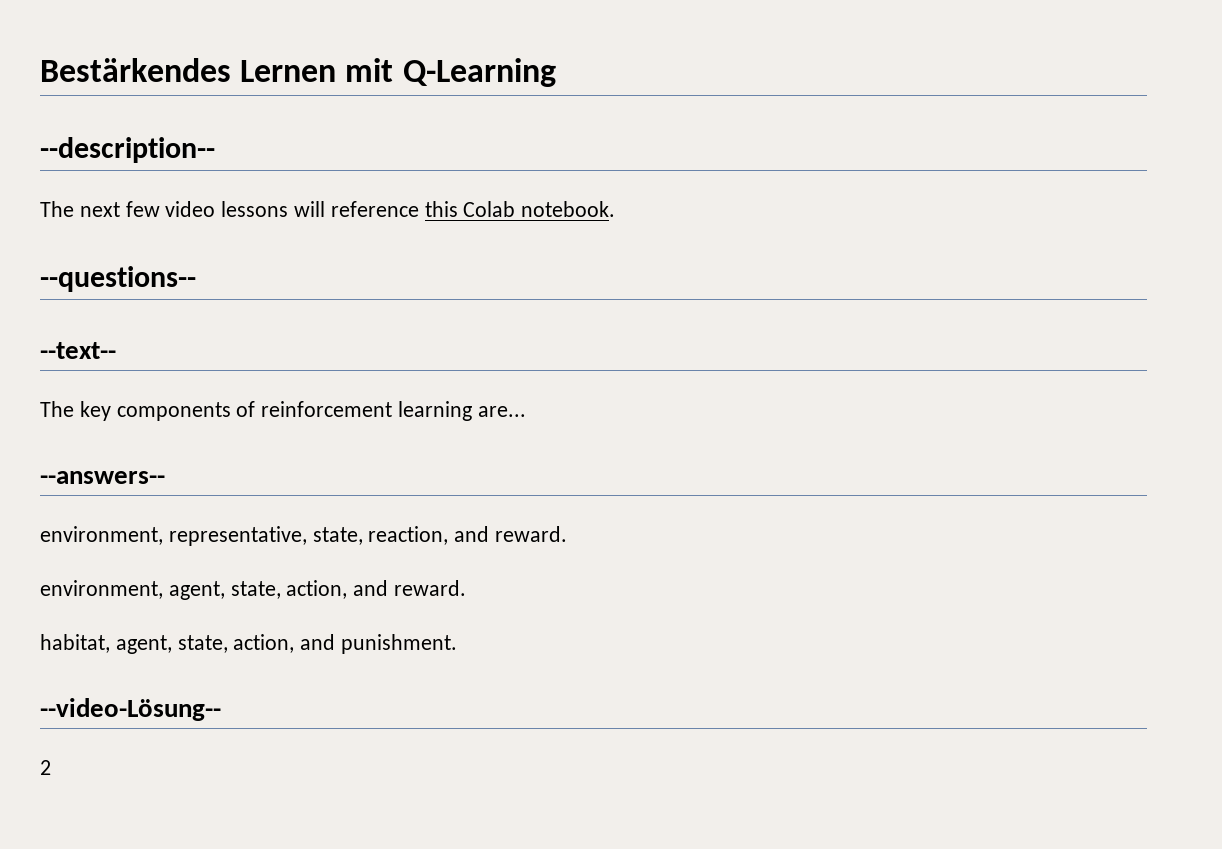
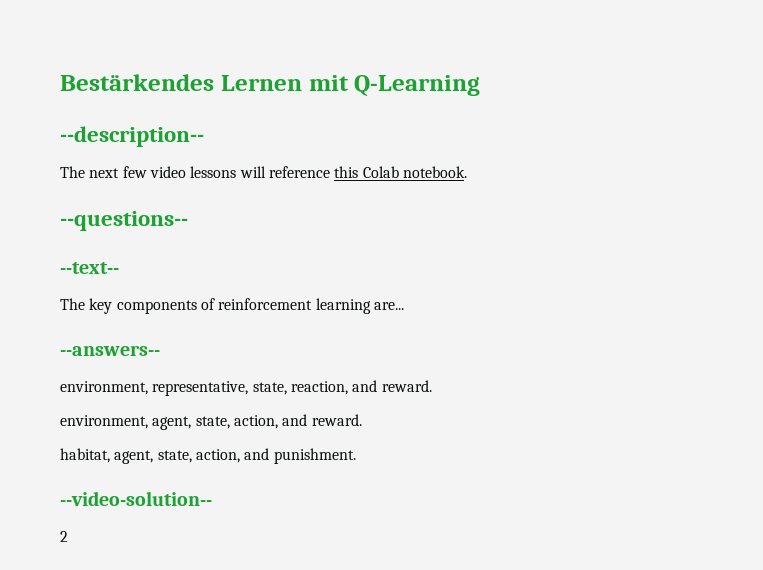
- --video-Lösung--
+ --video-solution--

